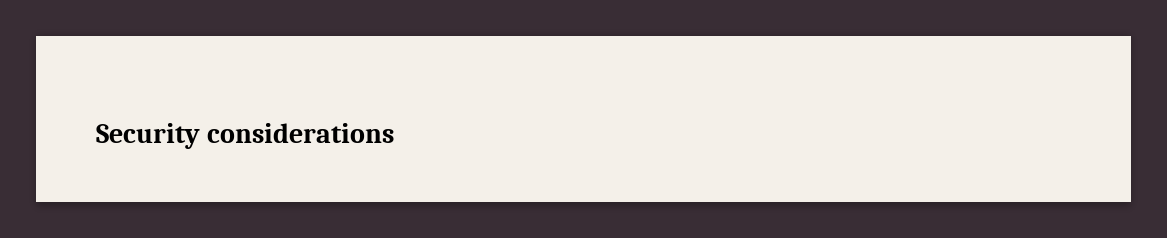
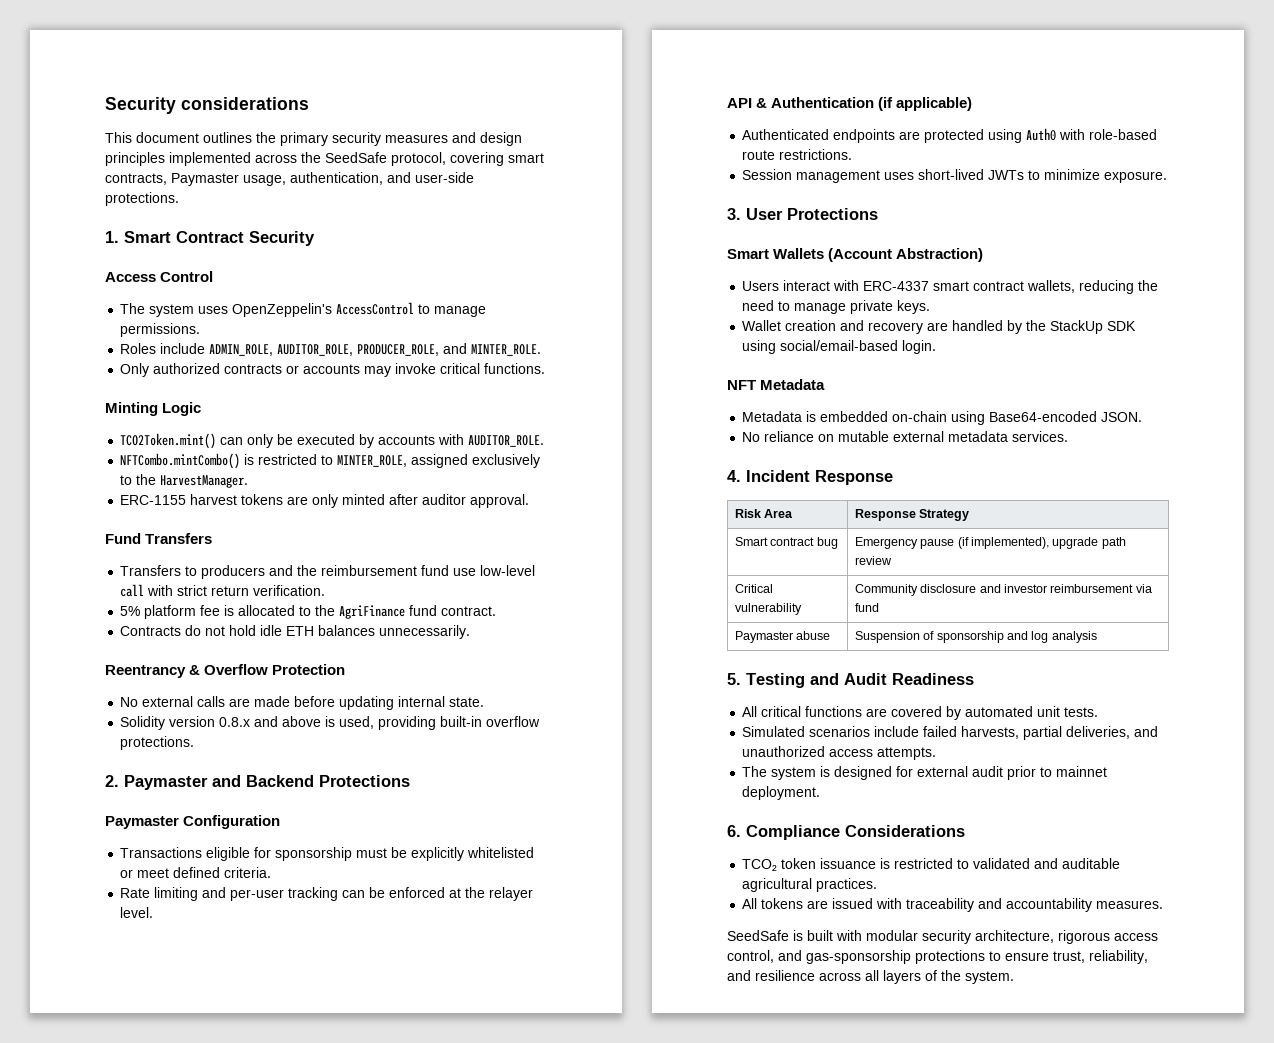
+ This document outlines the primary security measures and design principles implemented across the SeedSafe protocol, covering smart contracts, Paymaster usage, authentication, and user-side protections.
+ 1. Smart Contract Security
+ Access Control
+ The system uses OpenZeppelin's AccessControl to manage permissions.
+ Roles include ADMIN_ROLE, AUDITOR_ROLE, PRODUCER_ROLE, and MINTER_ROLE.
+ Only authorized contracts or accounts may invoke critical functions.
+ Minting Logic
+ TCO2Token.mint() can only be executed by accounts with AUDITOR_ROLE.
+ NFTCombo.mintCombo() is restricted to MINTER_ROLE, assigned exclusively to the HarvestManager.
+ ERC-1155 harvest tokens are only minted after auditor approval.
+ Fund Transfers
+ Transfers to producers and the reimbursement fund use low-level call with strict return verification.
+ 5% platform fee is allocated to the AgriFinance fund contract.
+ Contracts do not hold idle ETH balances unnecessarily.
+ Reentrancy & Overflow Protection
+ No external calls are made before updating internal state.
+ Solidity version 0.8.x and above is used, providing built-in overflow protections.
+ 2. Paymaster and Backend Protections
+ Paymaster Configuration
+ Transactions eligible for sponsorship must be explicitly whitelisted or meet defined criteria.
+ Rate limiting and per-user tracking can be enforced at the relayer level.
+ API & Authentication (if applicable)
+ Authenticated endpoints are protected using Auth0 with role-based route restrictions.
+ Session management uses short-lived JWTs to minimize exposure.
+ 3. User Protections
+ Smart Wallets (Account Abstraction)
+ Users interact with ERC-4337 smart contract wallets, reducing the need to manage private keys.
+ Wallet creation and recovery are handled by the StackUp SDK using social/email-based login.
+ NFT Metadata
+ Metadata is embedded on-chain using Base64-encoded JSON.
+ No reliance on mutable external metadata services.
+ 4. Incident Response
+ Risk Area | Response Strategy
+ Smart contract bug | Emergency pause (if implemented), upgrade path review
+ Critical vulnerability | Community disclosure and investor reimbursement via fund
+ Paymaster abuse | Suspension of sponsorship and log analysis
+ 5. Testing and Audit Readiness
+ All critical functions are covered by automated unit tests.
+ Simulated scenarios include failed harvests, partial deliveries, and unauthorized access attempts.
+ The system is designed for external audit prior to mainnet deployment.
+ 6. Compliance Considerations
+ TCO₂ token issuance is restricted to validated and auditable agricultural practices.
+ All tokens are issued with traceability and accountability measures.
+ SeedSafe is built with modular security architecture, rigorous access control, and gas-sponsorship protections to ensure trust, reliability, and resilience across all layers of the system.

